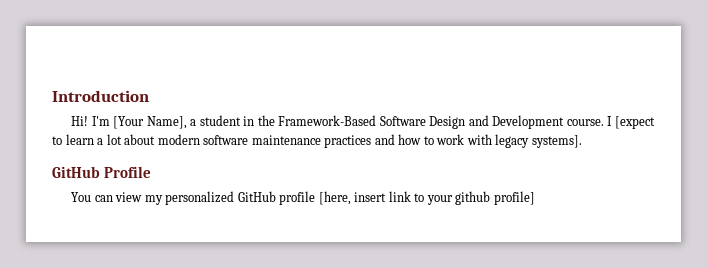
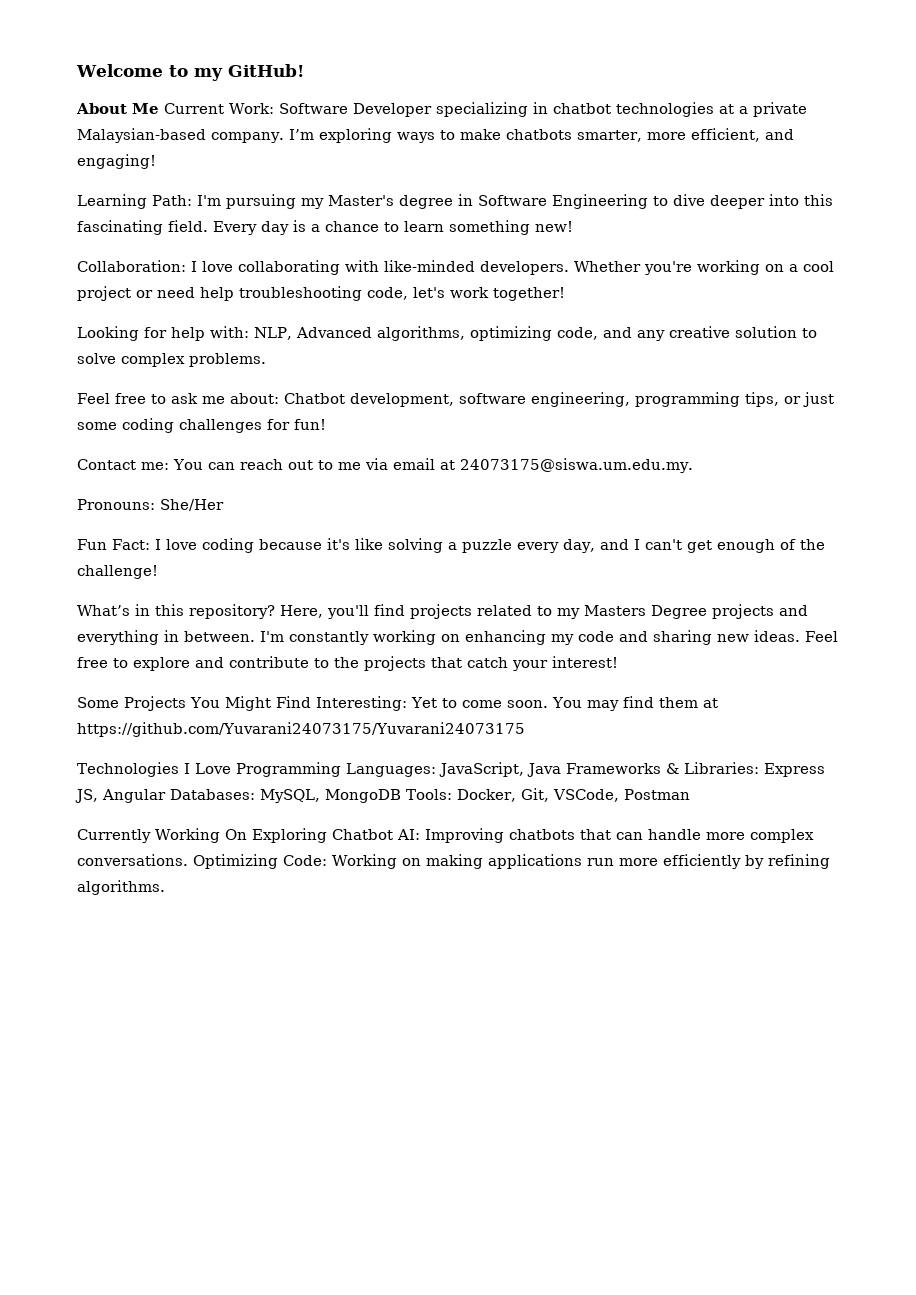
- Introduction
- Hi! I'm [Your Name], a student in the Framework-Based Software Design and Development course. I [expect to learn a lot about modern software maintenance practices and how to work with legacy systems].
- GitHub Profile
- You can view my personalized GitHub profile [here, insert link to your github profile]
+ Welcome to my GitHub!
+ About Me Current Work: Software Developer specializing in chatbot technologies at a private Malaysian-based company. I’m exploring ways to make chatbots smarter, more efficient, and engaging!
+ Learning Path: I'm pursuing my Master's degree in Software Engineering to dive deeper into this fascinating field. Every day is a chance to learn something new!
+ Collaboration: I love collaborating with like-minded developers. Whether you're working on a cool project or need help troubleshooting code, let's work together!
+ Looking for help with: NLP, Advanced algorithms, optimizing code, and any creative solution to solve complex problems.
+ Feel free to ask me about: Chatbot development, software engineering, programming tips, or just some coding challenges for fun!
+ Contact me: You can reach out to me via email at 24073175@siswa.um.edu.my.
+ Pronouns: She/Her
+ Fun Fact: I love coding because it's like solving a puzzle every day, and I can't get enough of the challenge!
+ What’s in this repository? Here, you'll find projects related to my Masters Degree projects and everything in between. I'm constantly working on enhancing my code and sharing new ideas. Feel free to explore and contribute to the projects that catch your interest!
+ Some Projects You Might Find Interesting: Yet to come soon. You may find them at https://github.com/Yuvarani24073175/Yuvarani24073175
+ Technologies I Love Programming Languages: JavaScript, Java Frameworks & Libraries: Express JS, Angular Databases: MySQL, MongoDB Tools: Docker, Git, VSCode, Postman
+ Currently Working On Exploring Chatbot AI: Improving chatbots that can handle more complex conversations. Optimizing Code: Working on making applications run more efficiently by refining algorithms.

